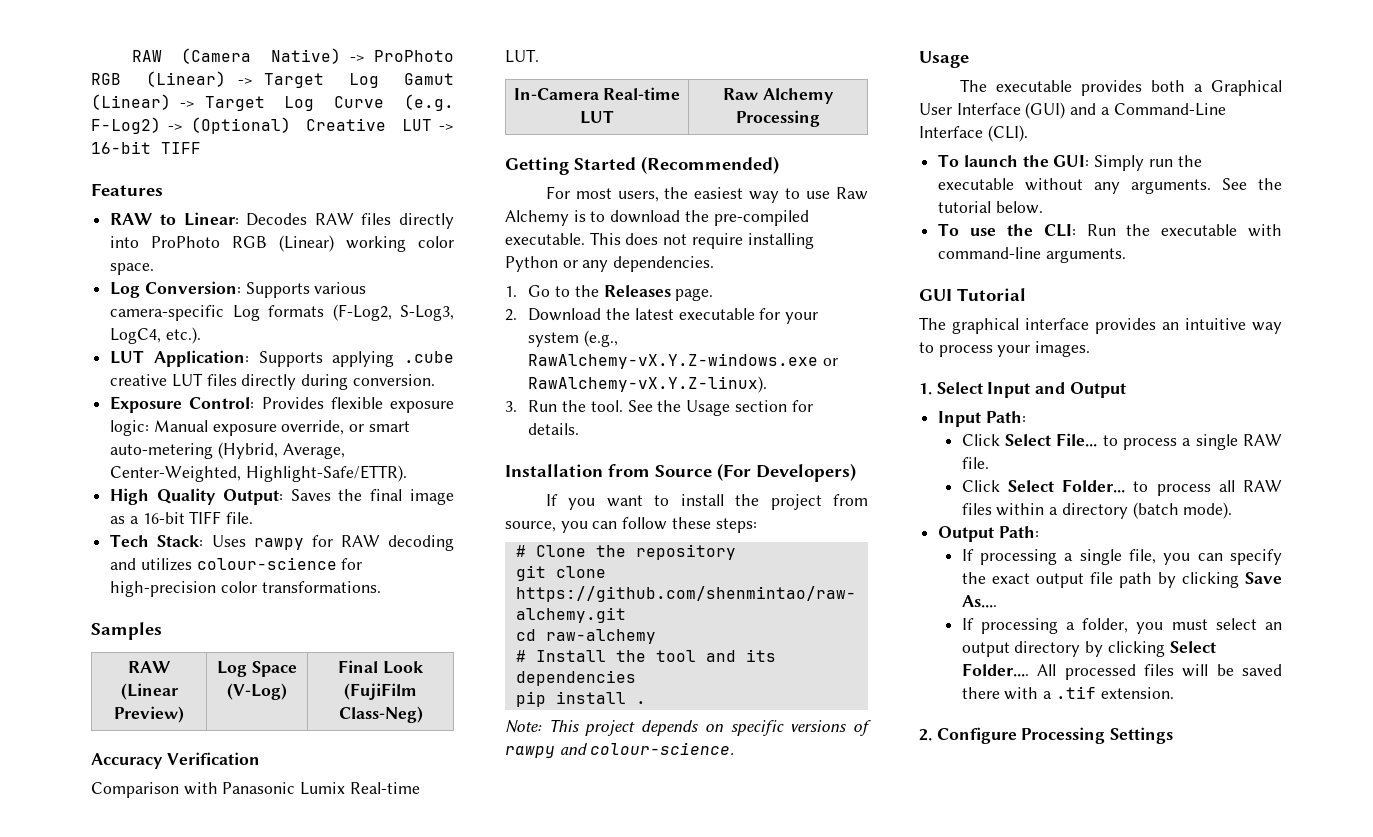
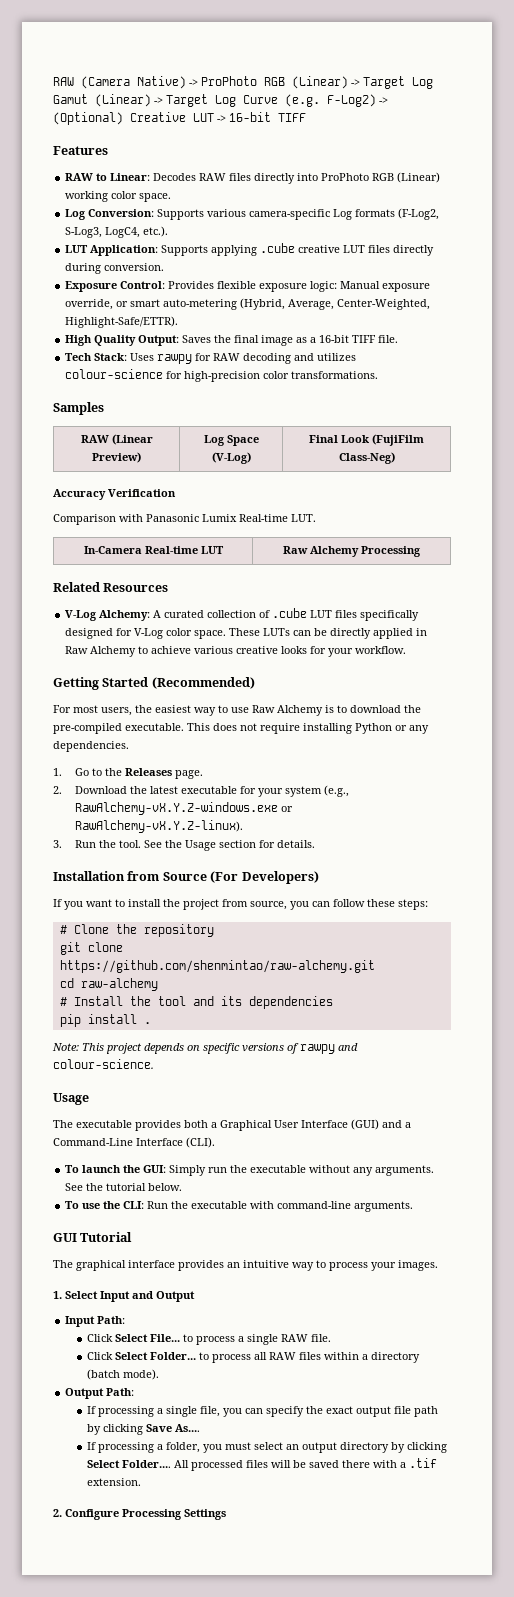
+ Related Resources
+ V-Log Alchemy: A curated collection of .cube LUT files specifically designed for V-Log color space. These LUTs can be directly applied in Raw Alchemy to achieve various creative looks for your workflow.

